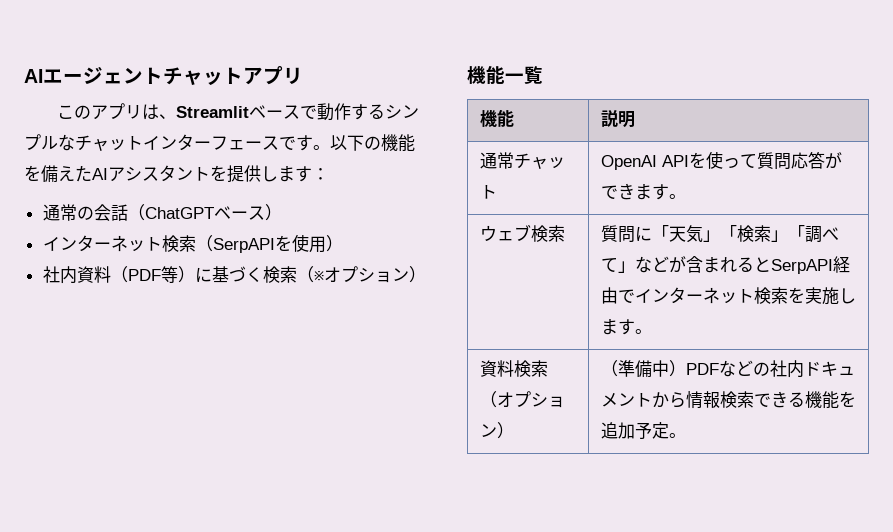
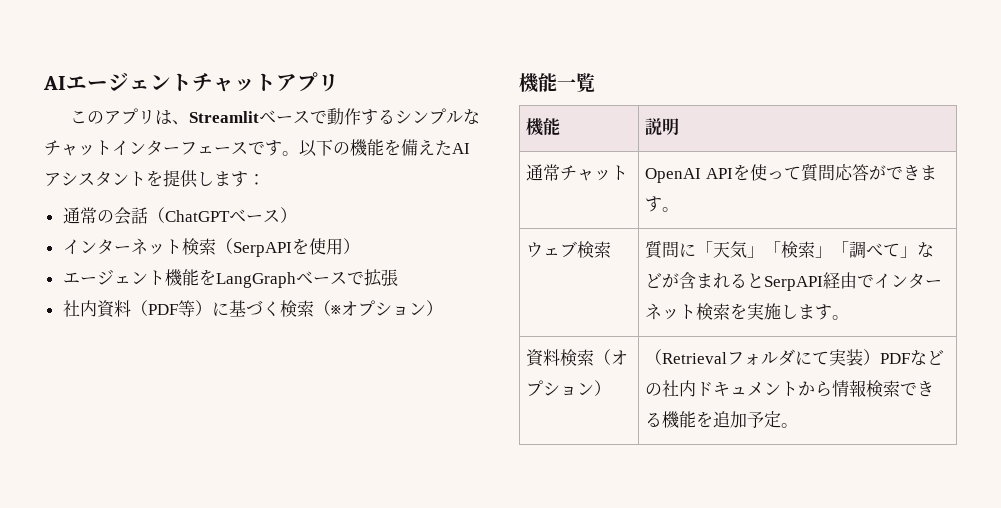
+ エージェント機能をLangGraphベースで拡張
- 資料検索（オプション） | （準備中）PDFなどの社内ドキュメントから情報検索できる機能を追加予定。
+ 資料検索（オプション） | （Retrievalフォルダにて実装）PDFなどの社内ドキュメントから情報検索できる機能を追加予定。

